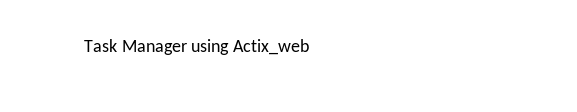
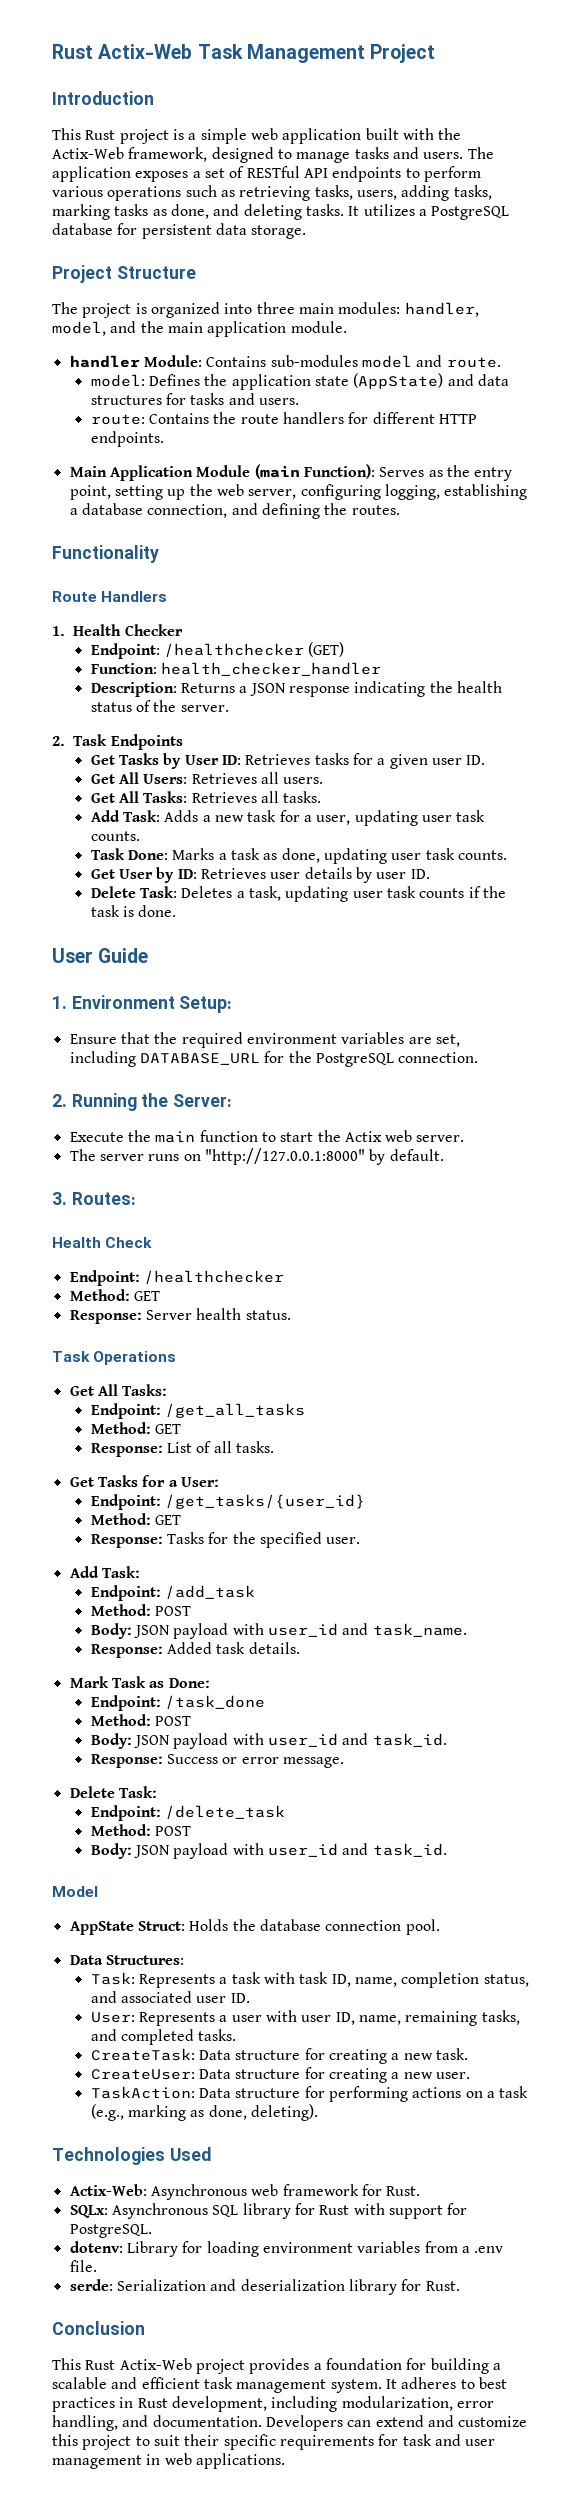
- Task Manager using Actix_web
+ Rust Actix-Web Task Management Project
+ Introduction
+ This Rust project is a simple web application built with the Actix-Web framework, designed to manage tasks and users. The application exposes a set of RESTful API endpoints to perform various operations such as retrieving tasks, users, adding tasks, marking tasks as done, and deleting tasks. It utilizes a PostgreSQL database for persistent data storage.
+ Project Structure
+ The project is organized into three main modules: handler, model, and the main application module.
+ handler Module: Contains sub-modules model and route.
+ model: Defines the application state (AppState) and data structures for tasks and users.
+ route: Contains the route handlers for different HTTP endpoints.
+ Main Application Module (main Function): Serves as the entry point, setting up the web server, configuring logging, establishing a database connection, and defining the routes.
+ Functionality
+ Route Handlers
+ 1. Health Checker
+ Endpoint: /healthchecker (GET)
+ Function: health_checker_handler
+ Description: Returns a JSON response indicating the health status of the server.
+ 2. Task Endpoints
+ Get Tasks by User ID: Retrieves tasks for a given user ID.
+ Get All Users: Retrieves all users.
+ Get All Tasks: Retrieves all tasks.
+ Add Task: Adds a new task for a user, updating user task counts.
+ Task Done: Marks a task as done, updating user task counts.
+ Get User by ID: Retrieves user details by user ID.
+ Delete Task: Deletes a task, updating user task counts if the task is done.
+ User Guide
+ 1. Environment Setup:
+ Ensure that the required environment variables are set, including DATABASE_URL for the PostgreSQL connection.
+ 2. Running the Server:
+ Execute the main function to start the Actix web server.
+ The server runs on "http://127.0.0.1:8000" by default.
+ 3. Routes:
+ Health Check
+ Endpoint: /healthchecker
+ Method: GET
+ Response: Server health status.
+ Task Operations
+ Get All Tasks:
+ Endpoint: /get_all_tasks
+ Method: GET
+ Response: List of all tasks.
+ Get Tasks for a User:
+ Endpoint: /get_tasks/{user_id}
+ Method: GET
+ Response: Tasks for the specified user.
+ Add Task:
+ Endpoint: /add_task
+ Method: POST
+ Body: JSON payload with user_id and task_name.
+ Response: Added task details.
+ Mark Task as Done:
+ Endpoint: /task_done
+ Method: POST
+ Body: JSON payload with user_id and task_id.
+ Response: Success or error message.
+ Delete Task:
+ Endpoint: /delete_task
+ Method: POST
+ Body: JSON payload with user_id and task_id.
+ Model
+ AppState Struct: Holds the database connection pool.
+ Data Structures:
+ Task: Represents a task with task ID, name, completion status, and associated user ID.
+ User: Represents a user with user ID, name, remaining tasks, and completed tasks.
+ CreateTask: Data structure for creating a new task.
+ CreateUser: Data structure for creating a new user.
+ TaskAction: Data structure for performing actions on a task (e.g., marking as done, deleting).
+ Technologies Used
+ Actix-Web: Asynchronous web framework for Rust.
+ SQLx: Asynchronous SQL library for Rust with support for PostgreSQL.
+ dotenv: Library for loading environment variables from a .env file.
+ serde: Serialization and deserialization library for Rust.
+ Conclusion
+ This Rust Actix-Web project provides a foundation for building a scalable and efficient task management system. It adheres to best practices in Rust development, including modularization, error handling, and documentation. Developers can extend and customize this project to suit their specific requirements for task and user management in web applications.

